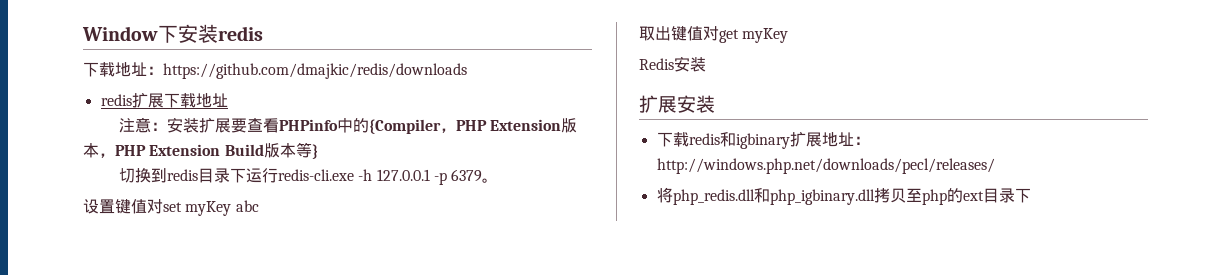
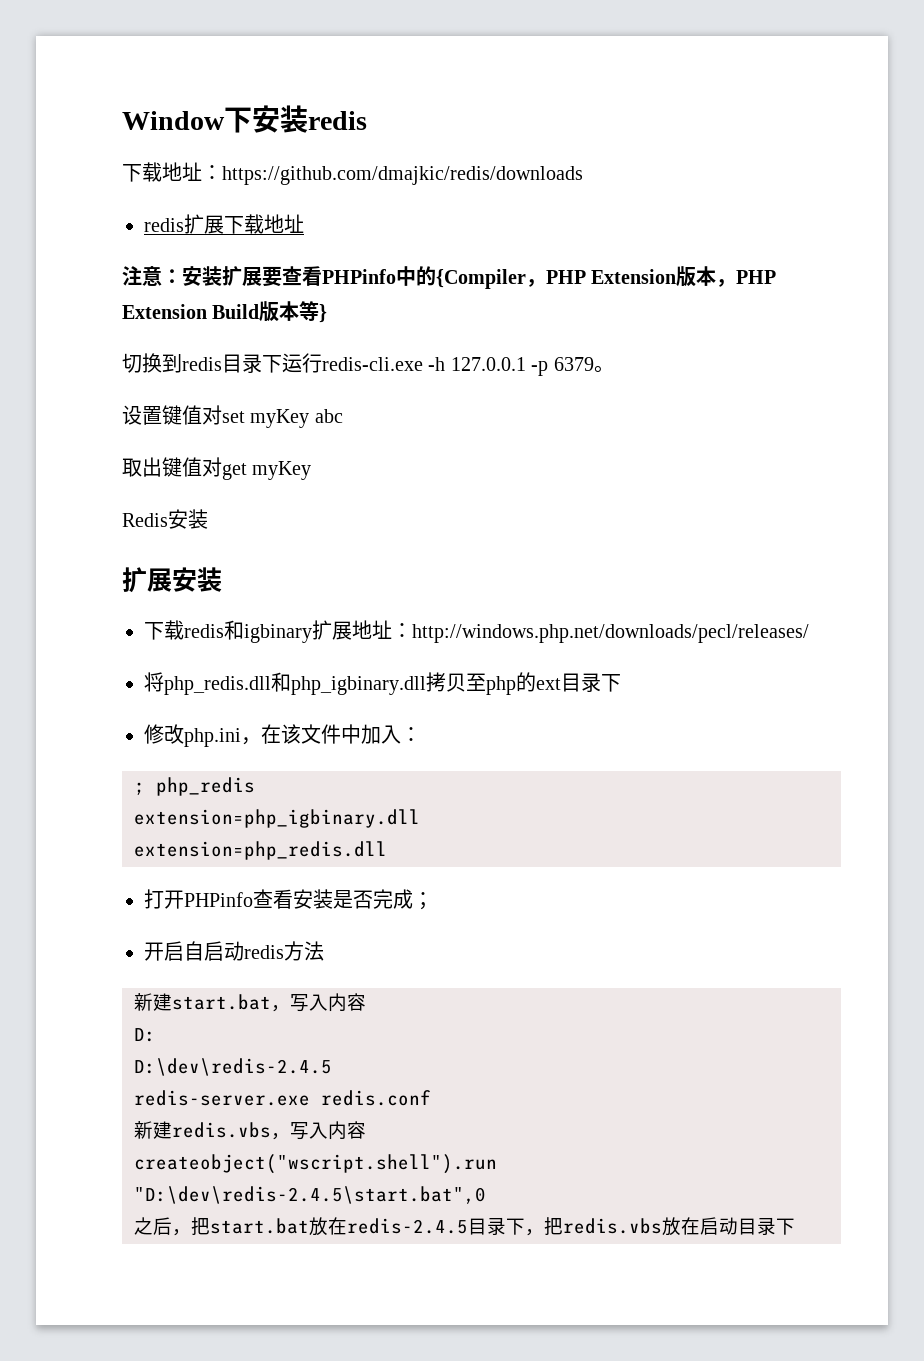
+ 修改php.ini，在该文件中加入：
+ ; php_redis
+ extension=php_igbinary.dll
+ extension=php_redis.dll
+ 打开PHPinfo查看安装是否完成；
+ 开启自启动redis方法
+ 新建start.bat，写入内容
+ D:
+ D:\dev\redis-2.4.5
+ redis-server.exe redis.conf
+ 新建redis.vbs，写入内容
+ createobject("wscript.shell").run "D:\dev\redis-2.4.5\start.bat",0
+ 之后，把start.bat放在redis-2.4.5目录下，把redis.vbs放在启动目录下

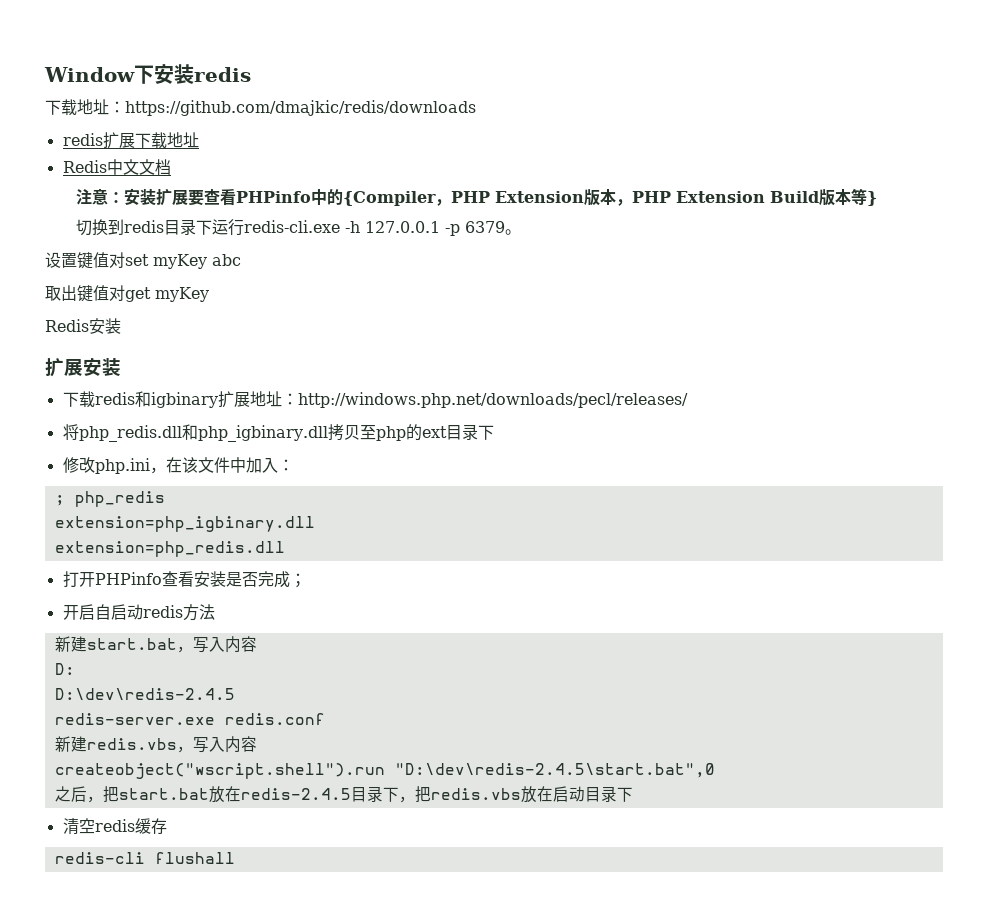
+ Redis中文文档
+ 清空redis缓存
+ redis-cli flushall

